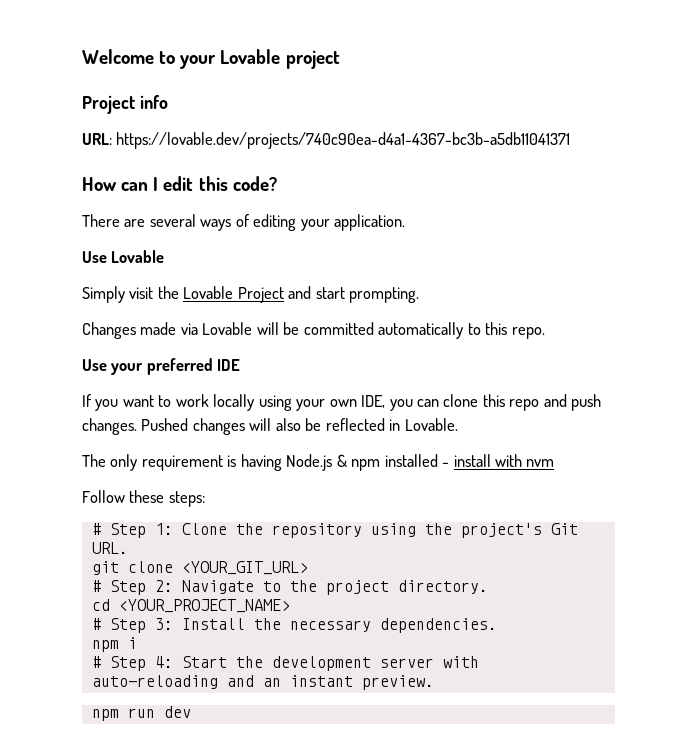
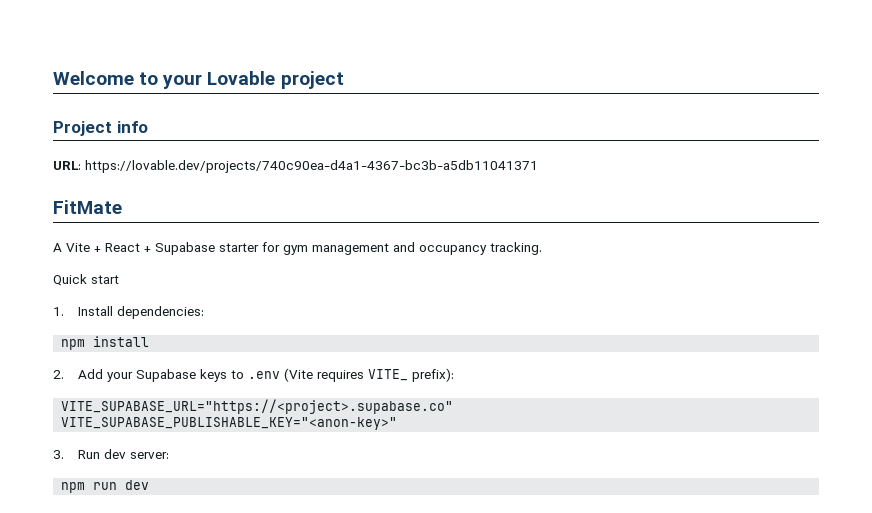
- How can I edit this code?
- There are several ways of editing your application.
- Use Lovable
- Simply visit the Lovable Project and start prompting.
- Changes made via Lovable will be committed automatically to this repo.
- Use your preferred IDE
- If you want to work locally using your own IDE, you can clone this repo and push changes. Pushed changes will also be reflected in Lovable.
- The only requirement is having Node.js & npm installed - install with nvm
- Follow these steps:
- # Step 1: Clone the repository using the project's Git URL.
- git clone <YOUR_GIT_URL>
- # Step 2: Navigate to the project directory.
- cd <YOUR_PROJECT_NAME>
- # Step 3: Install the necessary dependencies.
- npm i
- # Step 4: Start the development server with auto-reloading and an instant preview.
+ FitMate
+ A Vite + React + Supabase starter for gym management and occupancy tracking.
+ Quick start
+ 1. Install dependencies:
+ npm install
+ 2. Add your Supabase keys to .env (Vite requires VITE_ prefix):
+ VITE_SUPABASE_URL="https://<project>.supabase.co"
+ VITE_SUPABASE_PUBLISHABLE_KEY="<anon-key>"
+ 3. Run dev server:

